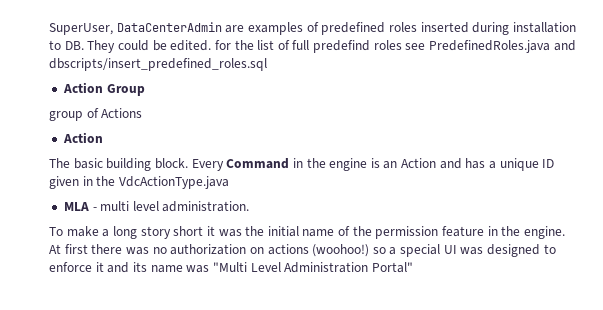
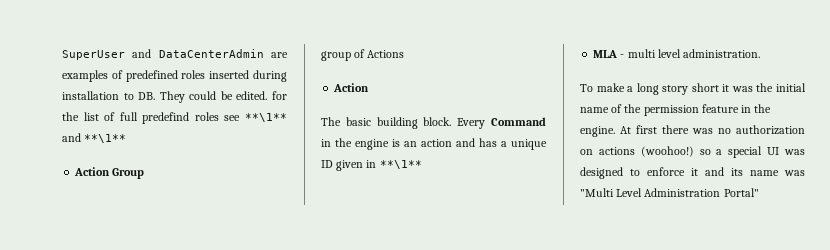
- SuperUser, DataCenterAdmin are examples of predefined roles inserted during installation to DB. They could be edited. for the list of full predefind roles see PredefinedRoles.java and dbscripts/insert_predefined_roles.sql
+ SuperUser and DataCenterAdmin are examples of predefined roles inserted during installation to DB. They could be edited. for the list of full predefind roles see **\1** and **\1**
- Every Command in the engine is an Action and has a unique ID given in the VdcActionType.java
+ Every Command in the engine is an action and has a unique ID given in **\1**

